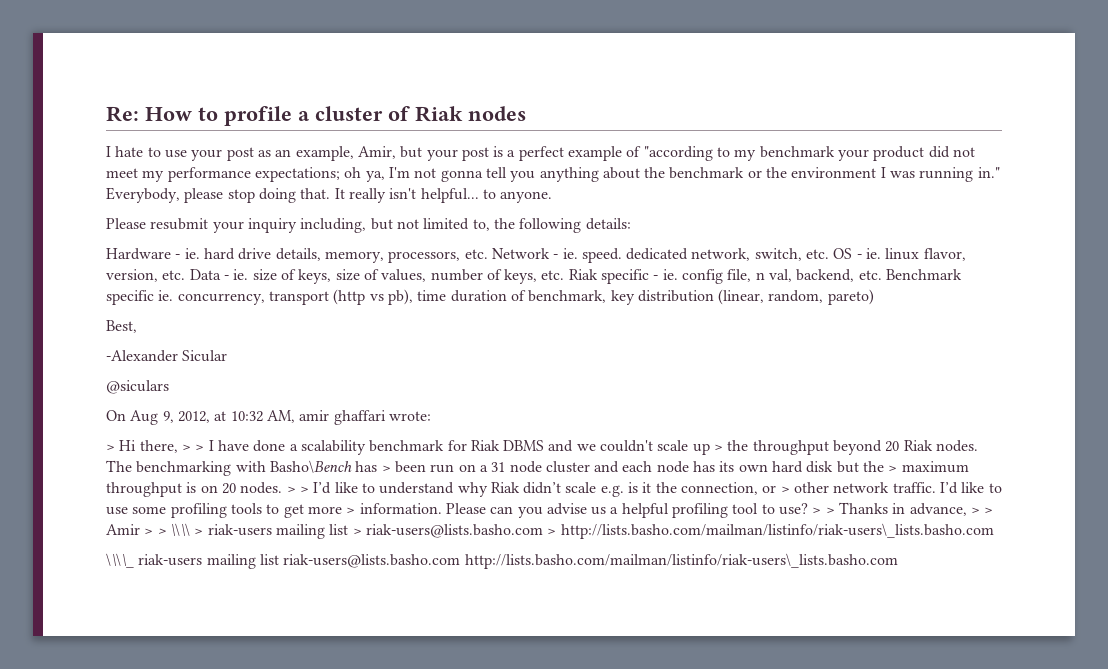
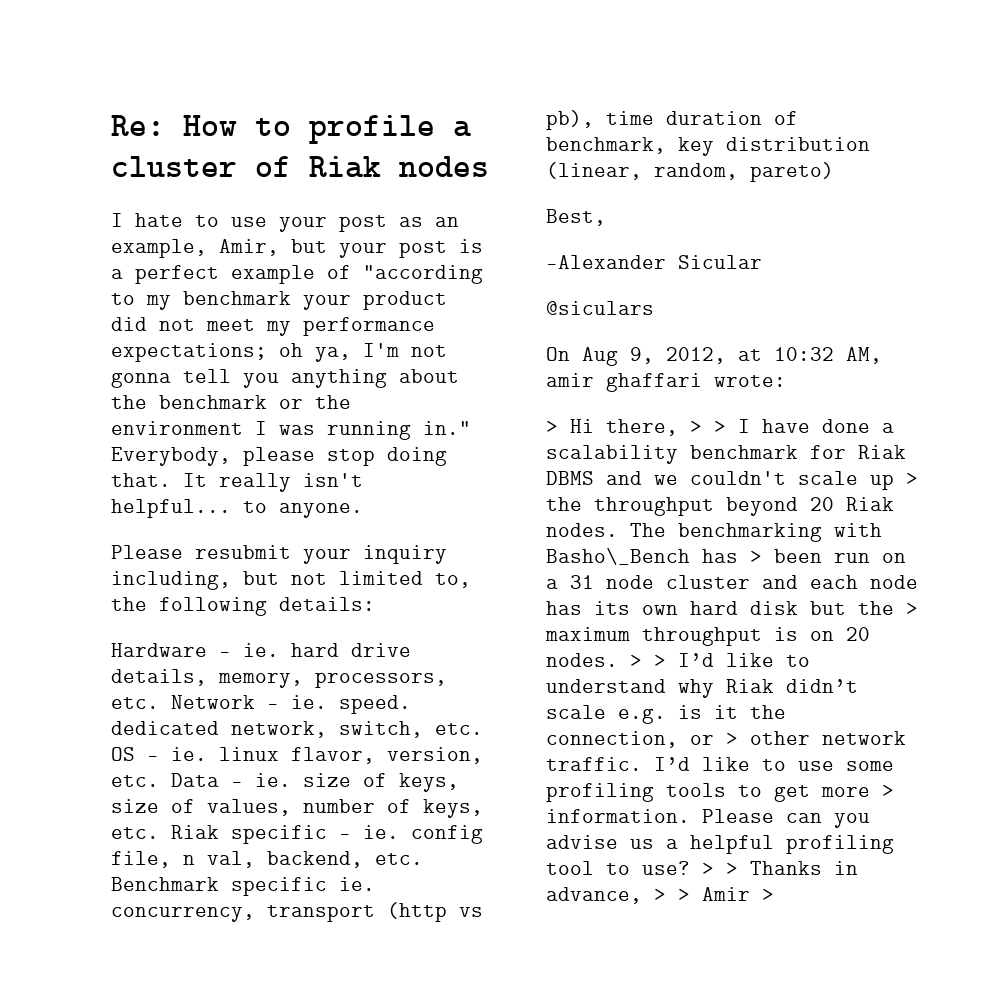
- The benchmarking with Basho\Bench has > been run on a 31 node cluster and each node has its own hard disk but the > maximum throughput is on 20 nodes.
+ The benchmarking with Basho\_Bench has > been run on a 31 node cluster and each node has its own hard disk but the > maximum throughput is on 20 nodes.
- > > Thanks in advance, > > Amir > > \\\\ > riak-users mailing list > riak-users@lists.basho.com > http://lists.basho.com/mailman/listinfo/riak-users\_lists.basho.com
- \\\\_ riak-users mailing list riak-users@lists.basho.com http://lists.basho.com/mailman/listinfo/riak-users\_lists.basho.com
+ > > Thanks in advance, > > Amir >

